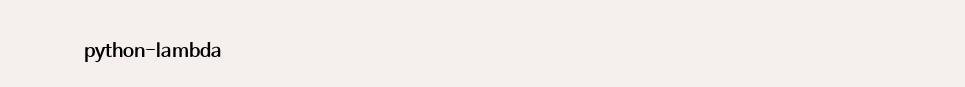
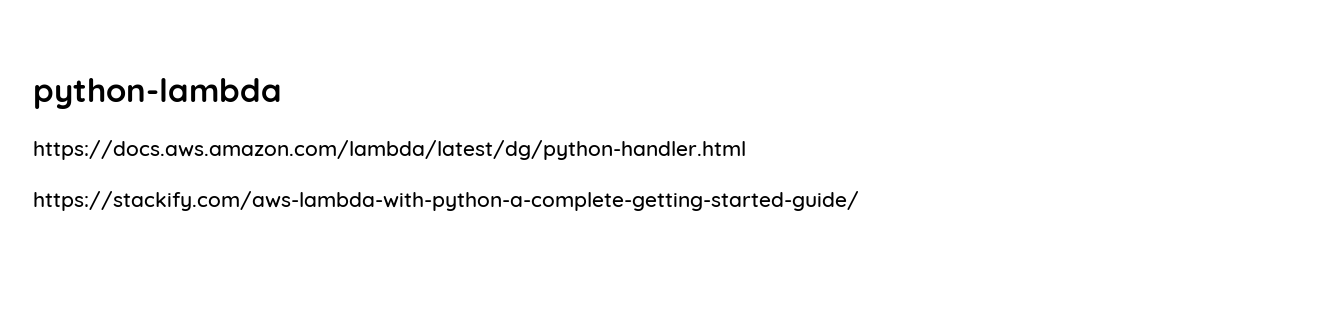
+ https://docs.aws.amazon.com/lambda/latest/dg/python-handler.html
+ https://stackify.com/aws-lambda-with-python-a-complete-getting-started-guide/

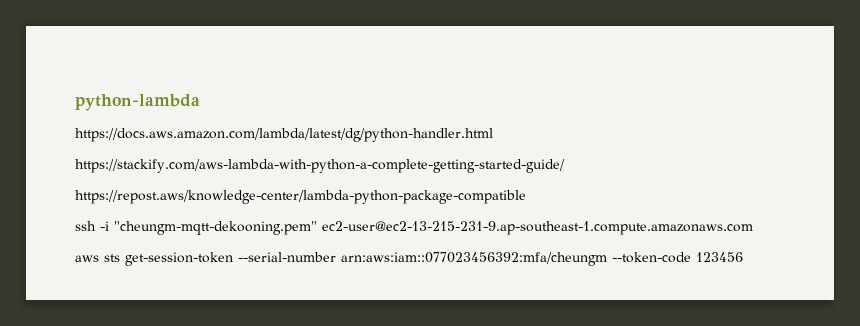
+ https://repost.aws/knowledge-center/lambda-python-package-compatible
+ ssh -i "cheungm-mqtt-dekooning.pem" ec2-user@ec2-13-215-231-9.ap-southeast-1.compute.amazonaws.com
+ aws sts get-session-token --serial-number arn:aws:iam::077023456392:mfa/cheungm --token-code 123456

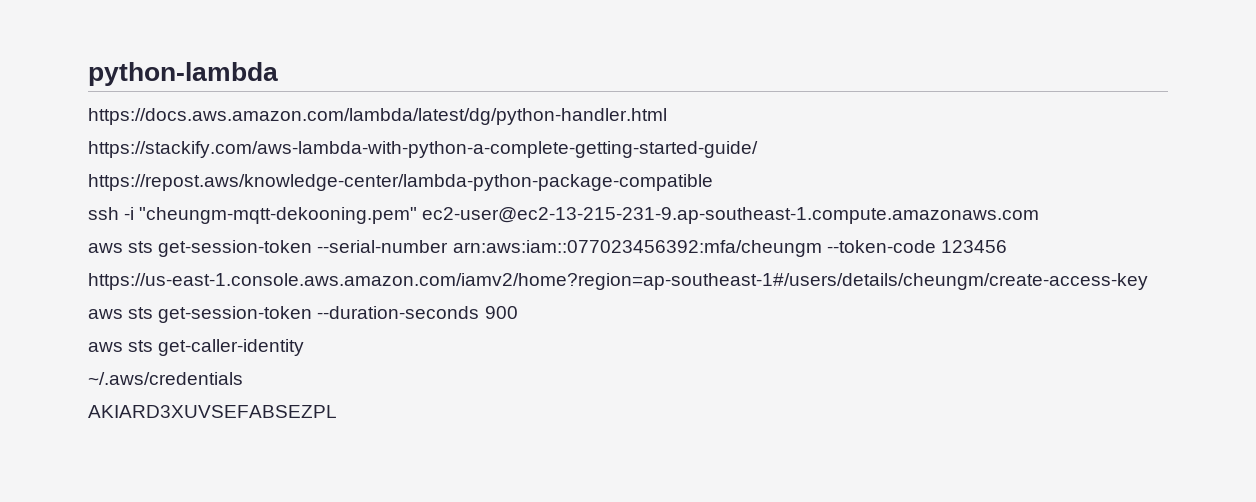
+ https://us-east-1.console.aws.amazon.com/iamv2/home?region=ap-southeast-1#/users/details/cheungm/create-access-key
+ aws sts get-session-token --duration-seconds 900
+ aws sts get-caller-identity
+ ~/.aws/credentials
+ AKIARD3XUVSEFABSEZPL

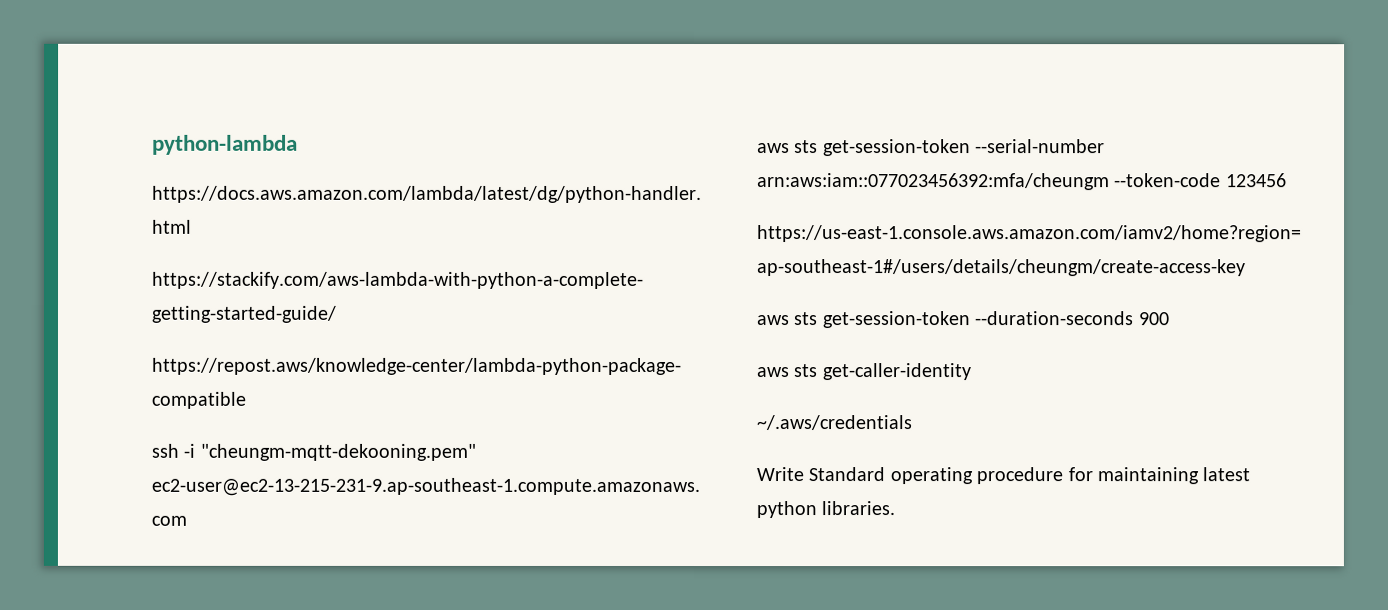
- AKIARD3XUVSEFABSEZPL
+ Write Standard operating procedure for maintaining latest python libraries.

